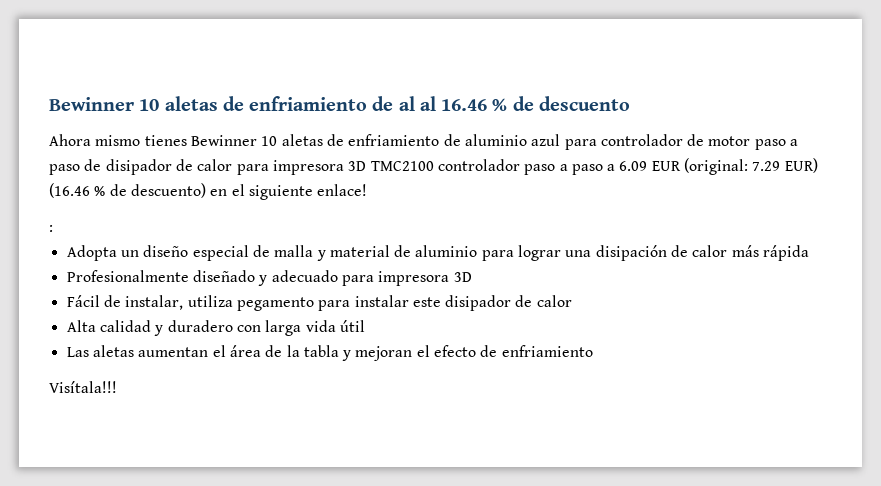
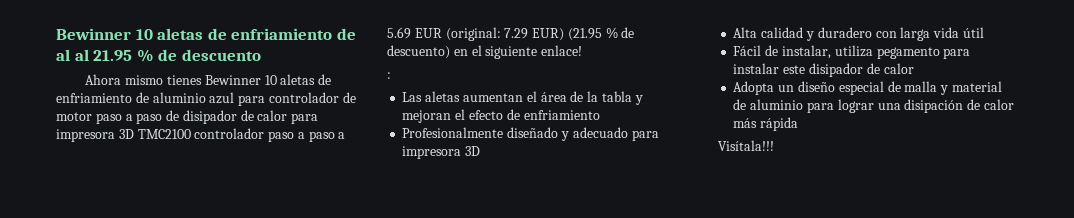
- Bewinner 10 aletas de enfriamiento de al al 16.46 % de descuento
+ Bewinner 10 aletas de enfriamiento de al al 21.95 % de descuento
- Ahora mismo tienes Bewinner 10 aletas de enfriamiento de aluminio azul para controlador de motor paso a paso de disipador de calor para impresora 3D TMC2100 controlador paso a paso a 6.09 EUR (original: 7.29 EUR) (16.46 % de descuento) en el siguiente enlace!
+ Ahora mismo tienes Bewinner 10 aletas de enfriamiento de aluminio azul para controlador de motor paso a paso de disipador de calor para impresora 3D TMC2100 controlador paso a paso a 5.69 EUR (original: 7.29 EUR) (21.95 % de descuento) en el siguiente enlace!
+ Las aletas aumentan el área de la tabla y mejoran el efecto de enfriamiento
+ Profesionalmente diseñado y adecuado para impresora 3D
+ Alta calidad y duradero con larga vida útil
+ Fácil de instalar, utiliza pegamento para instalar este disipador de calor
- Profesionalmente diseñado y adecuado para impresora 3D
- Fácil de instalar, utiliza pegamento para instalar este disipador de calor
- Alta calidad y duradero con larga vida útil
- Las aletas aumentan el área de la tabla y mejoran el efecto de enfriamiento

